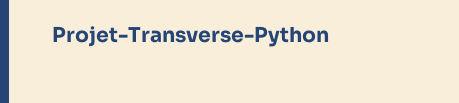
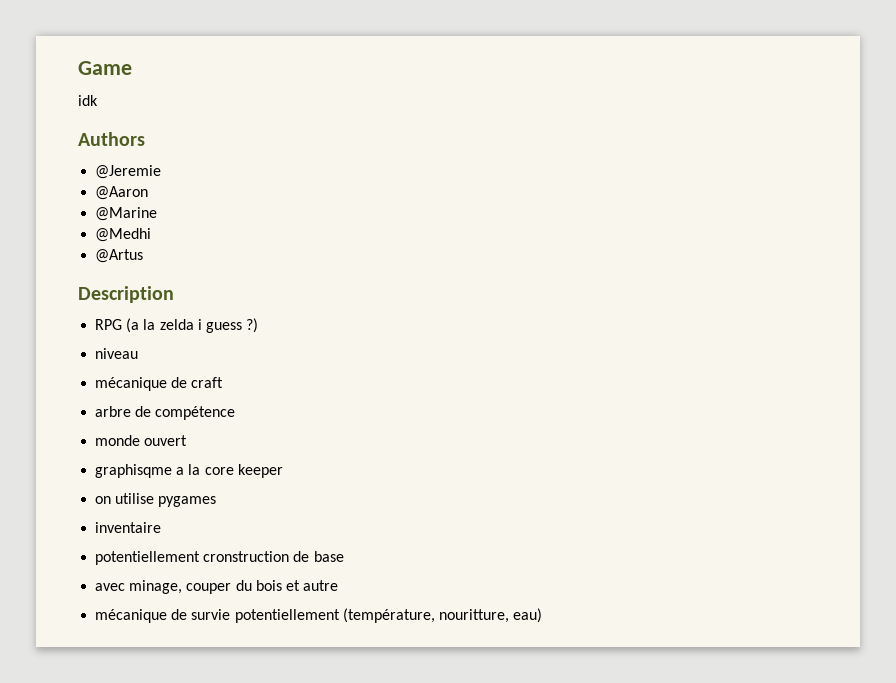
- Projet-Transverse-Python
+ Game
+ idk
+ Authors
+ @Jeremie
+ @Aaron
+ @Marine
+ @Medhi
+ @Artus
+ Description
+ RPG (a la zelda i guess ?)
+ niveau
+ mécanique de craft
+ arbre de compétence
+ monde ouvert
+ graphisqme a la core keeper
+ on utilise pygames
+ inventaire
+ potentiellement cronstruction de base
+ avec minage, couper du bois et autre
+ mécanique de survie potentiellement (température, nouritture, eau)

